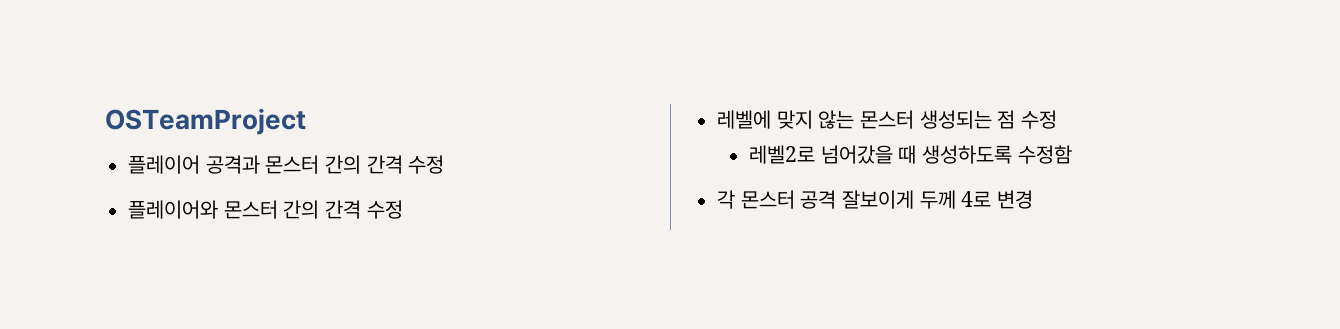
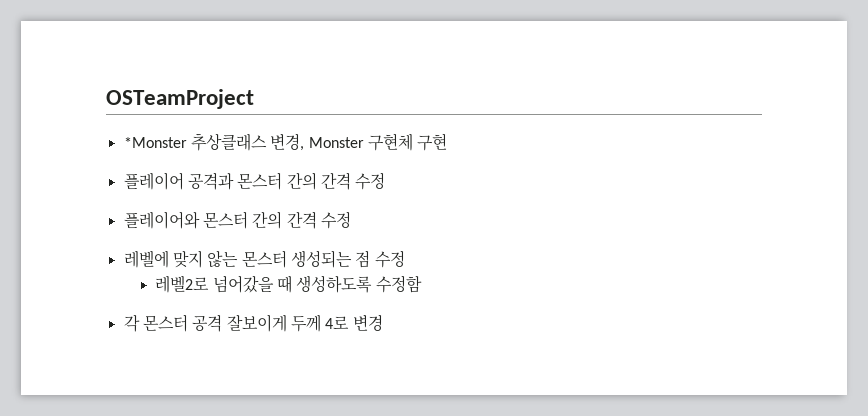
+ *Monster 추상클래스 변경, Monster 구현체 구현

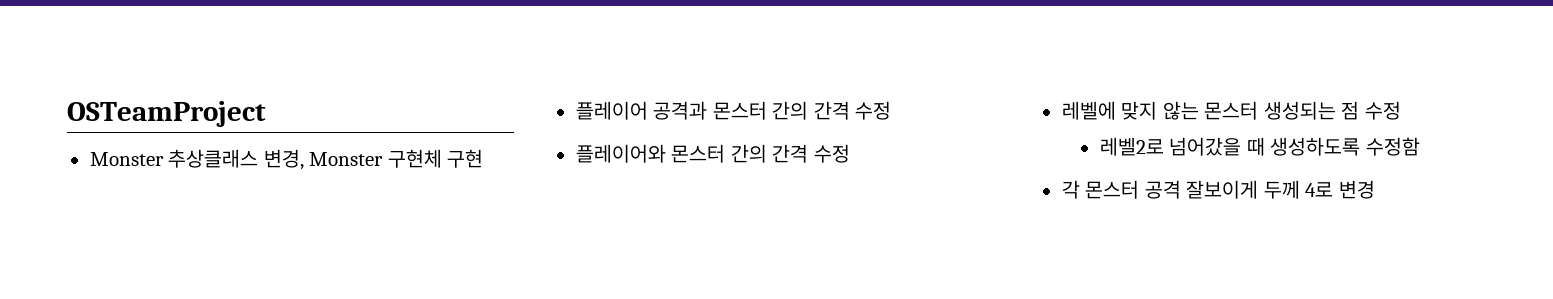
- *Monster 추상클래스 변경, Monster 구현체 구현
+ Monster 추상클래스 변경, Monster 구현체 구현

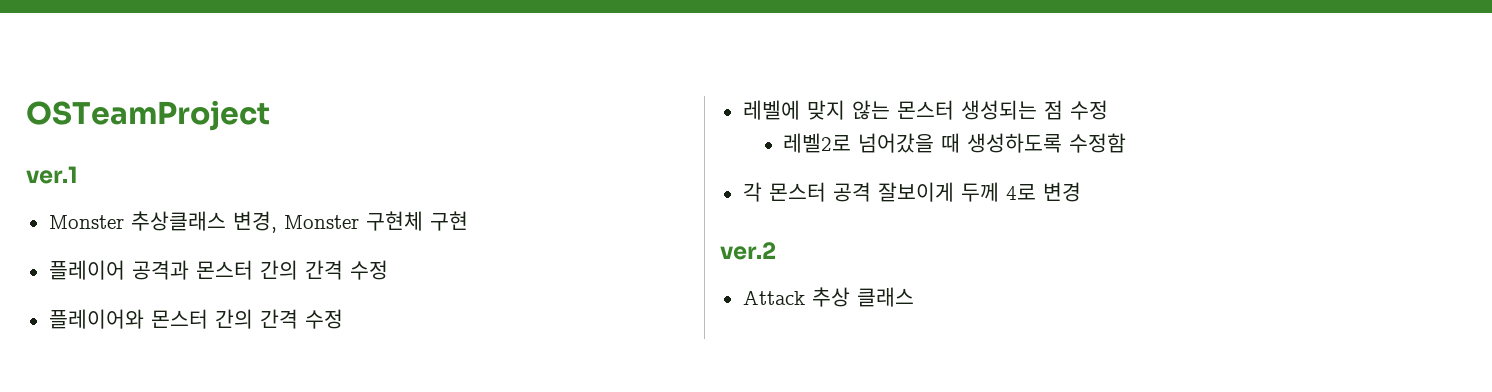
+ ver.1
+ ver.2
+ Attack 추상 클래스

